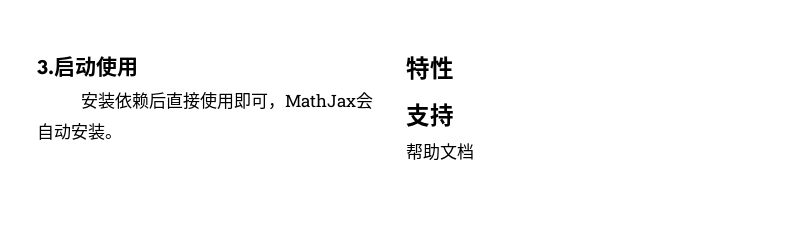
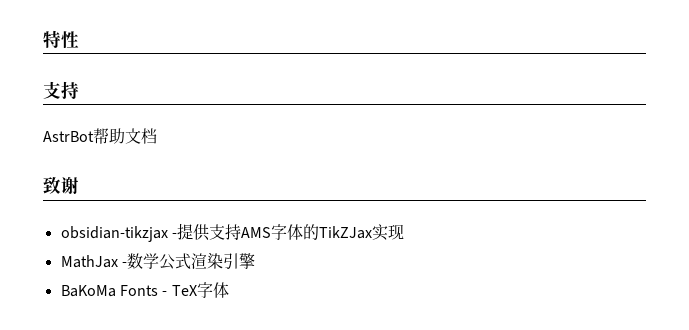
- 3.启动使用
- 安装依赖后直接使用即可，MathJax会自动安装。
- 帮助文档
+ AstrBot帮助文档
+ 致谢
+ obsidian-tikzjax -提供支持AMS字体的TikZJax实现
+ MathJax -数学公式渲染引擎
+ BaKoMa Fonts - TeX字体

